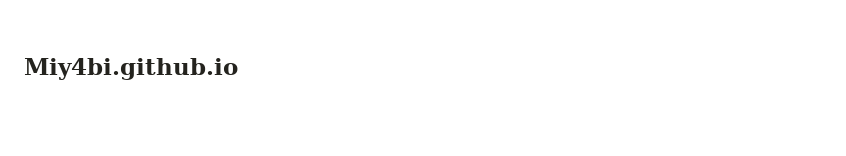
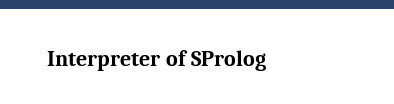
- Miy4bi.github.io
+ Interpreter of SProlog

